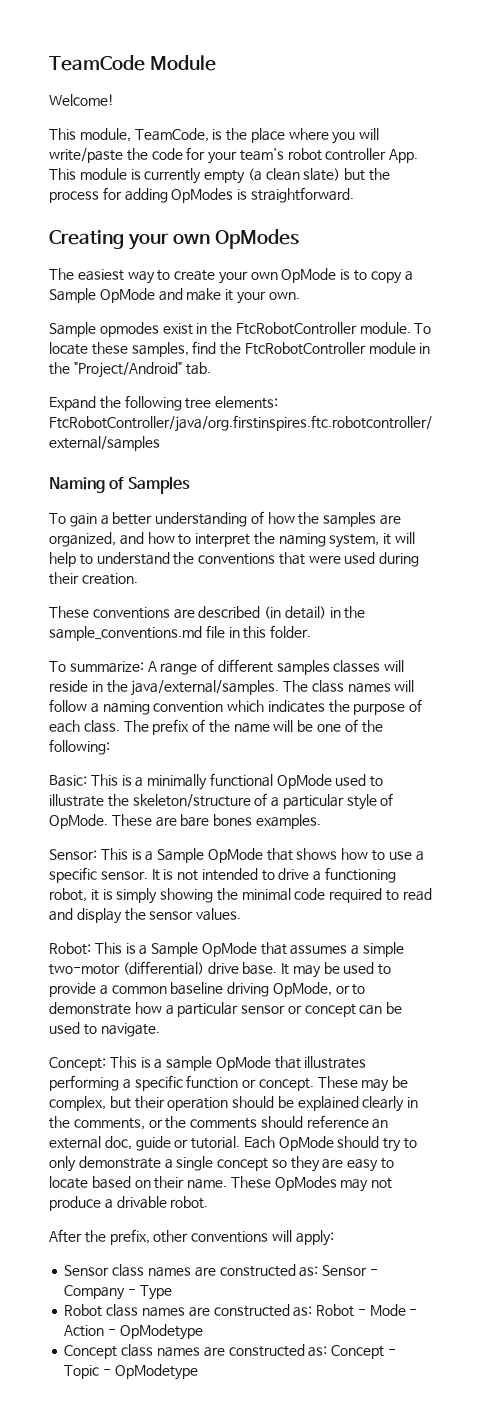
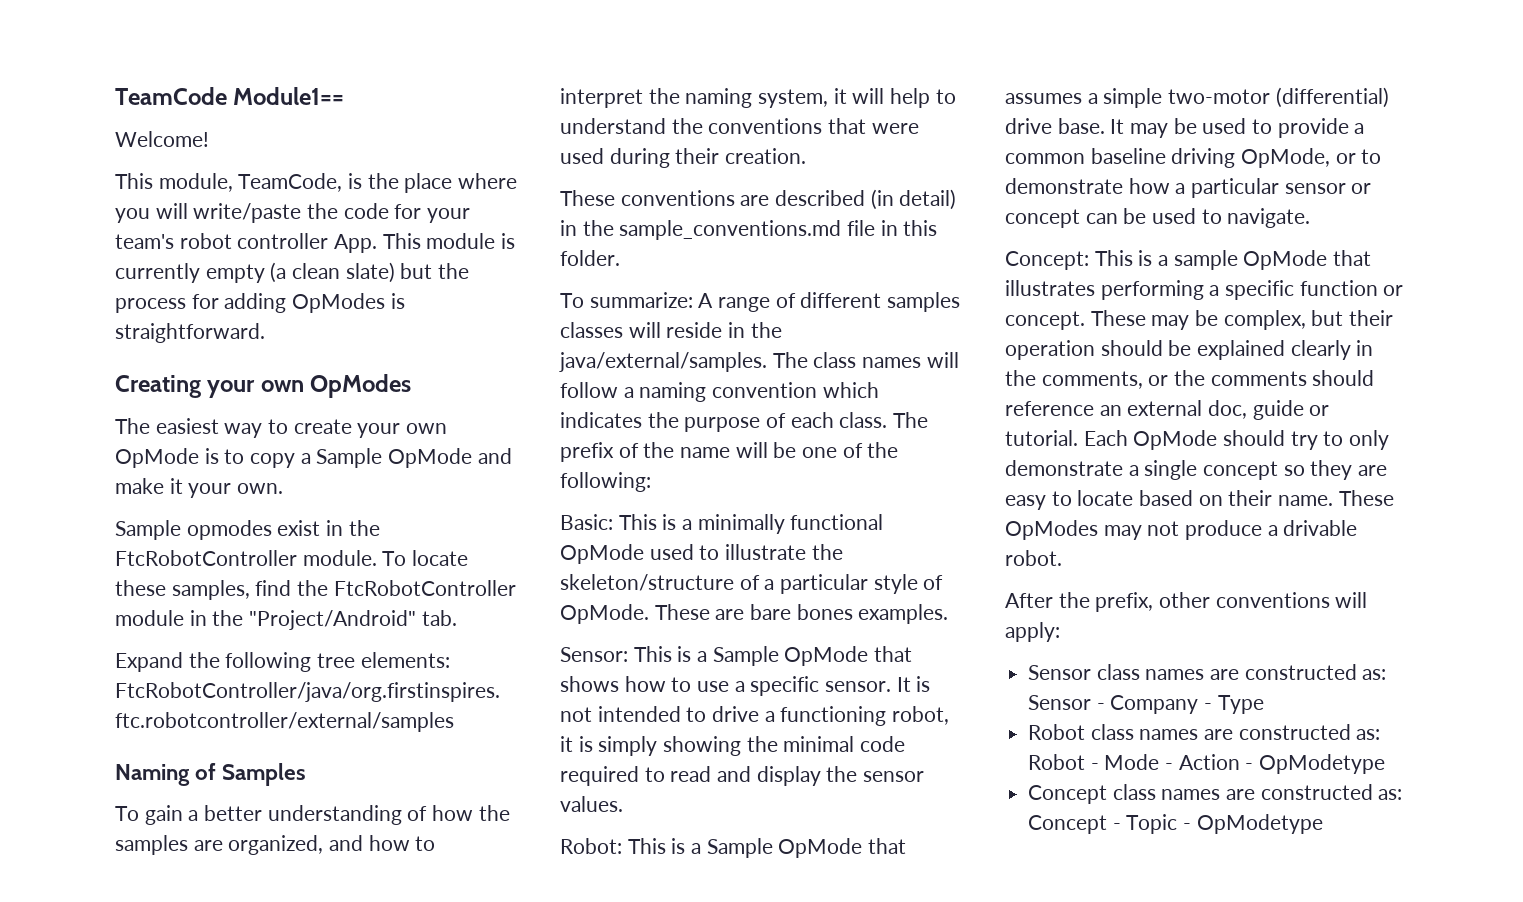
- TeamCode Module
+ TeamCode Module1==

